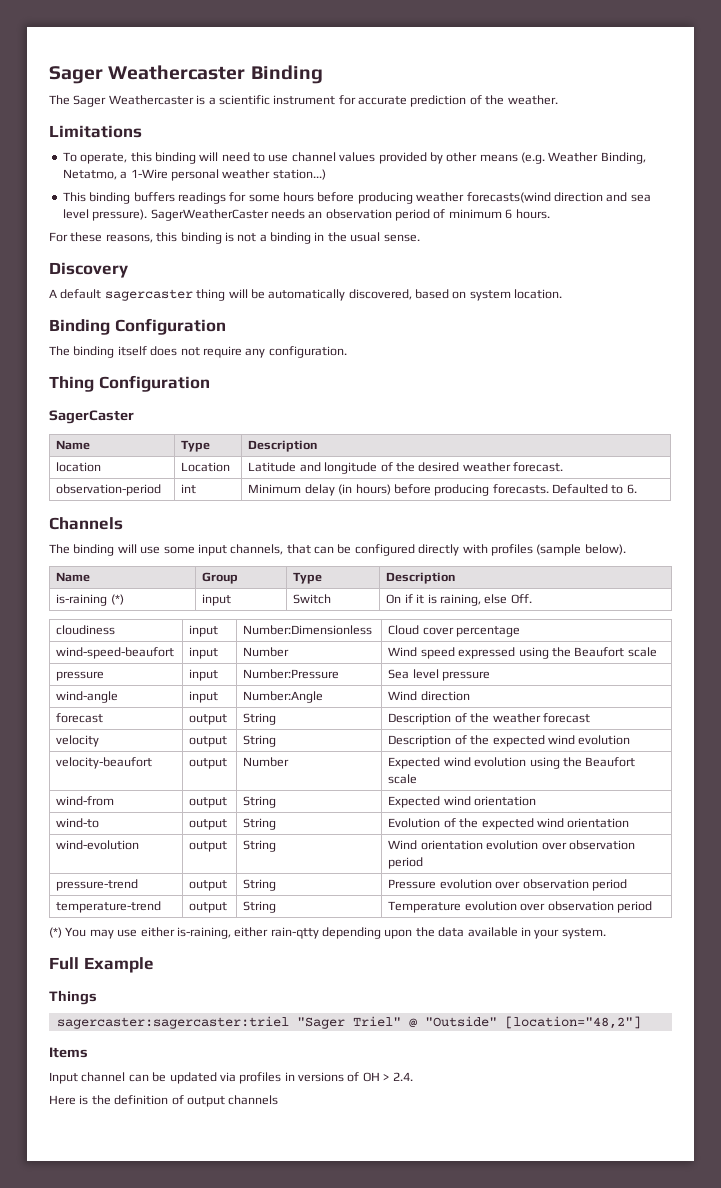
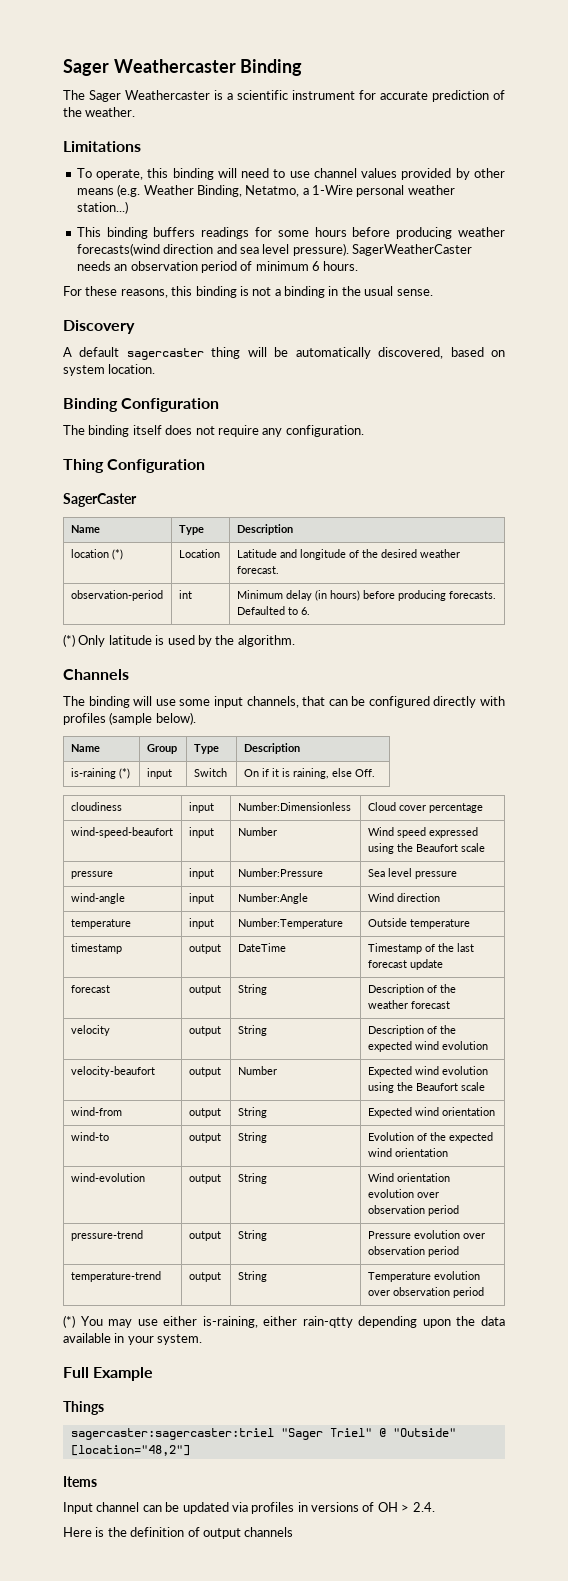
- location | Location | Latitude and longitude of the desired weather forecast.
+ location (*) | Location | Latitude and longitude of the desired weather forecast.
+ (*) Only latitude is used by the algorithm.
+ temperature | input | Number:Temperature | Outside temperature
+ timestamp | output | DateTime | Timestamp of the last forecast update

